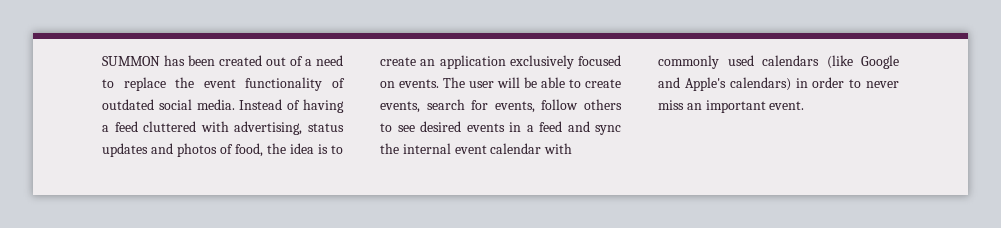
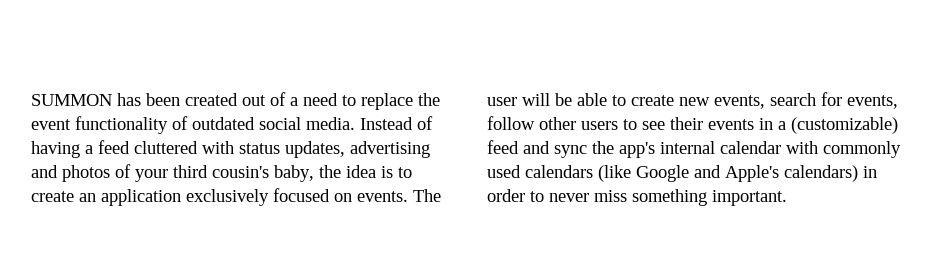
- Instead of having a feed cluttered with advertising, status updates and photos of food, the idea is to create an application exclusively focused on events.
+ Instead of having a feed cluttered with status updates, advertising and photos of your third cousin's baby, the idea is to create an application exclusively focused on events.
- The user will be able to create events, search for events, follow others to see desired events in a feed and sync the internal event calendar with commonly used calendars (like Google and Apple's calendars) in order to never miss an important event.
+ The user will be able to create new events, search for events, follow other users to see their events in a (customizable) feed and sync the app's internal calendar with commonly used calendars (like Google and Apple's calendars) in order to never miss something important.

